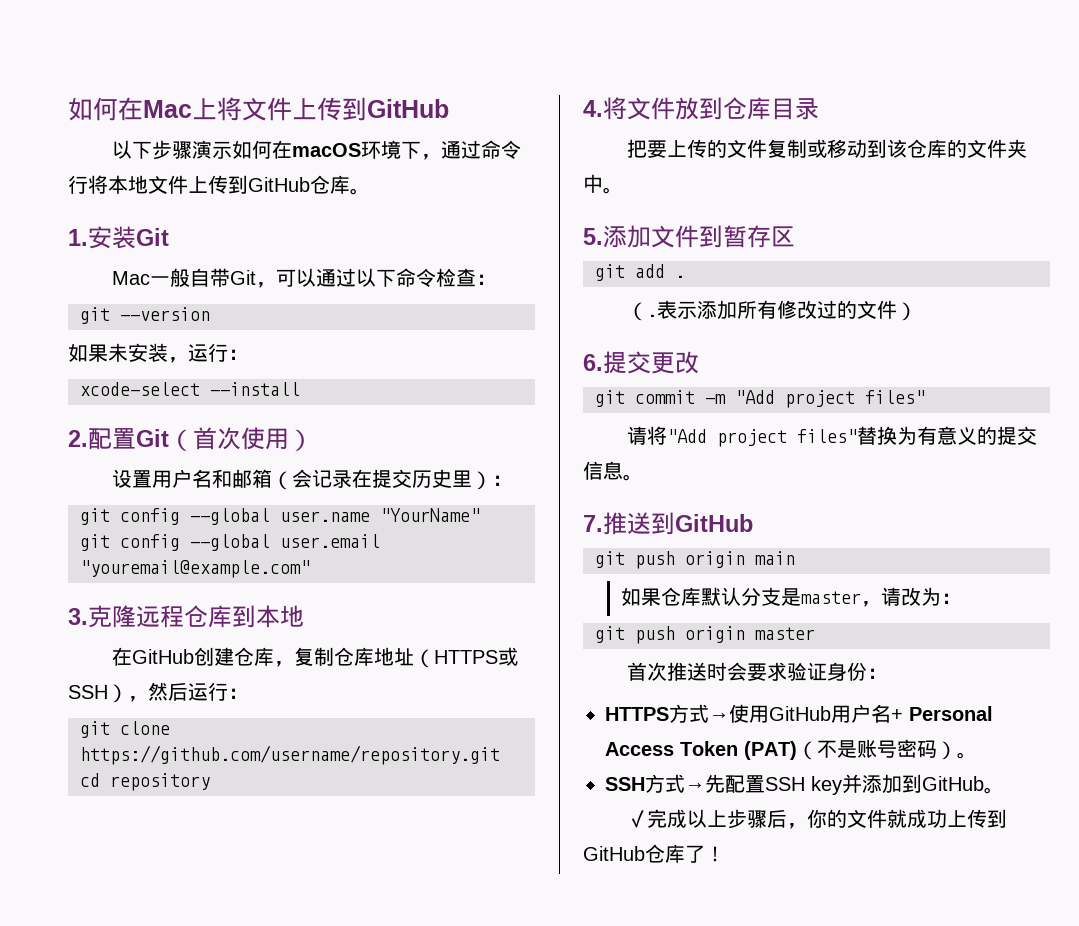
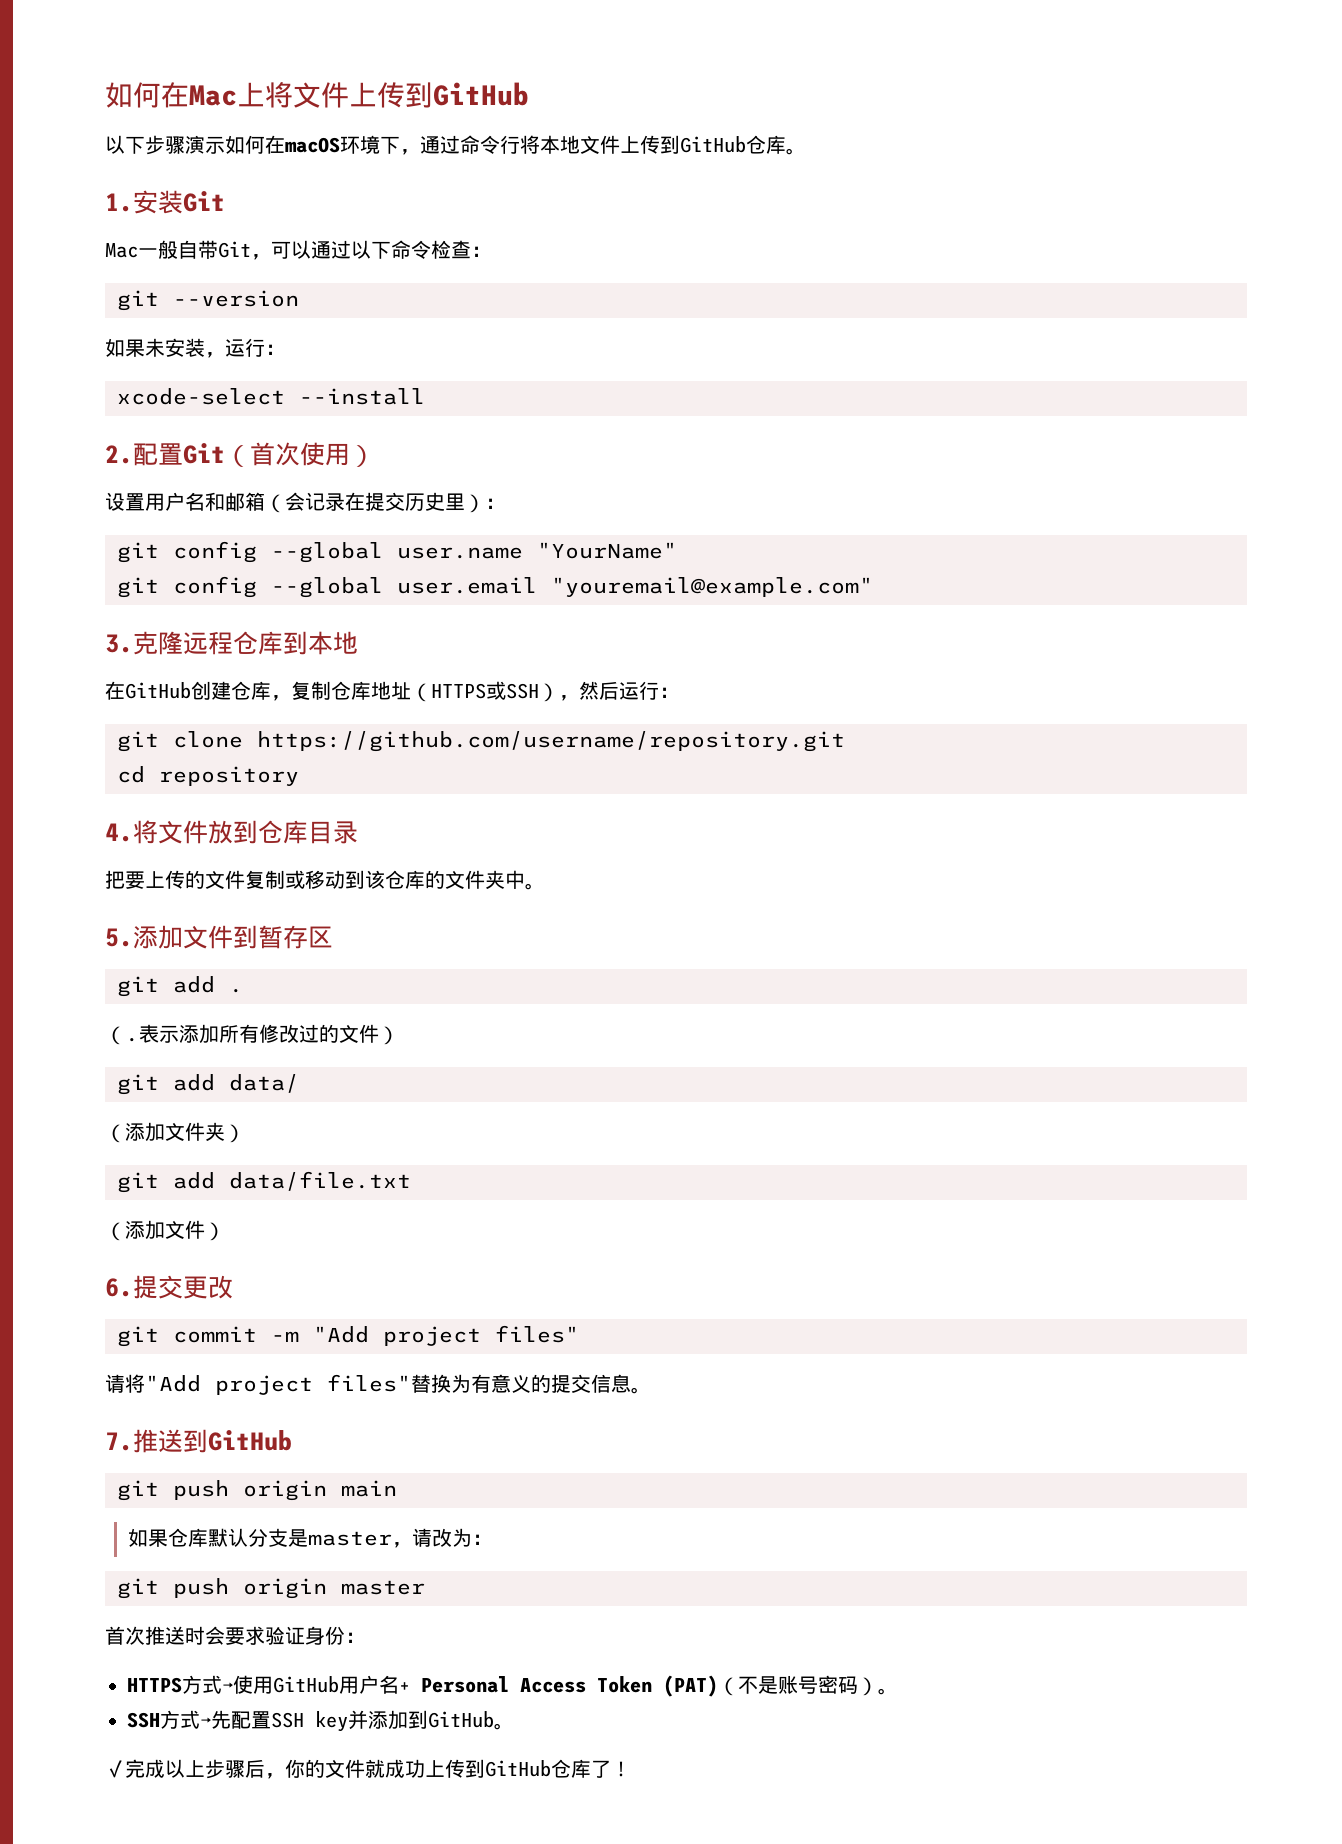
+ git add data/
+ （添加文件夹）
+ git add data/file.txt
+ （添加文件）

